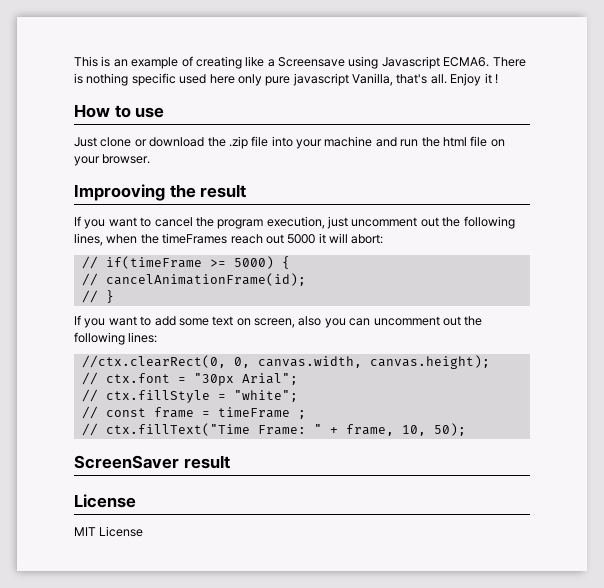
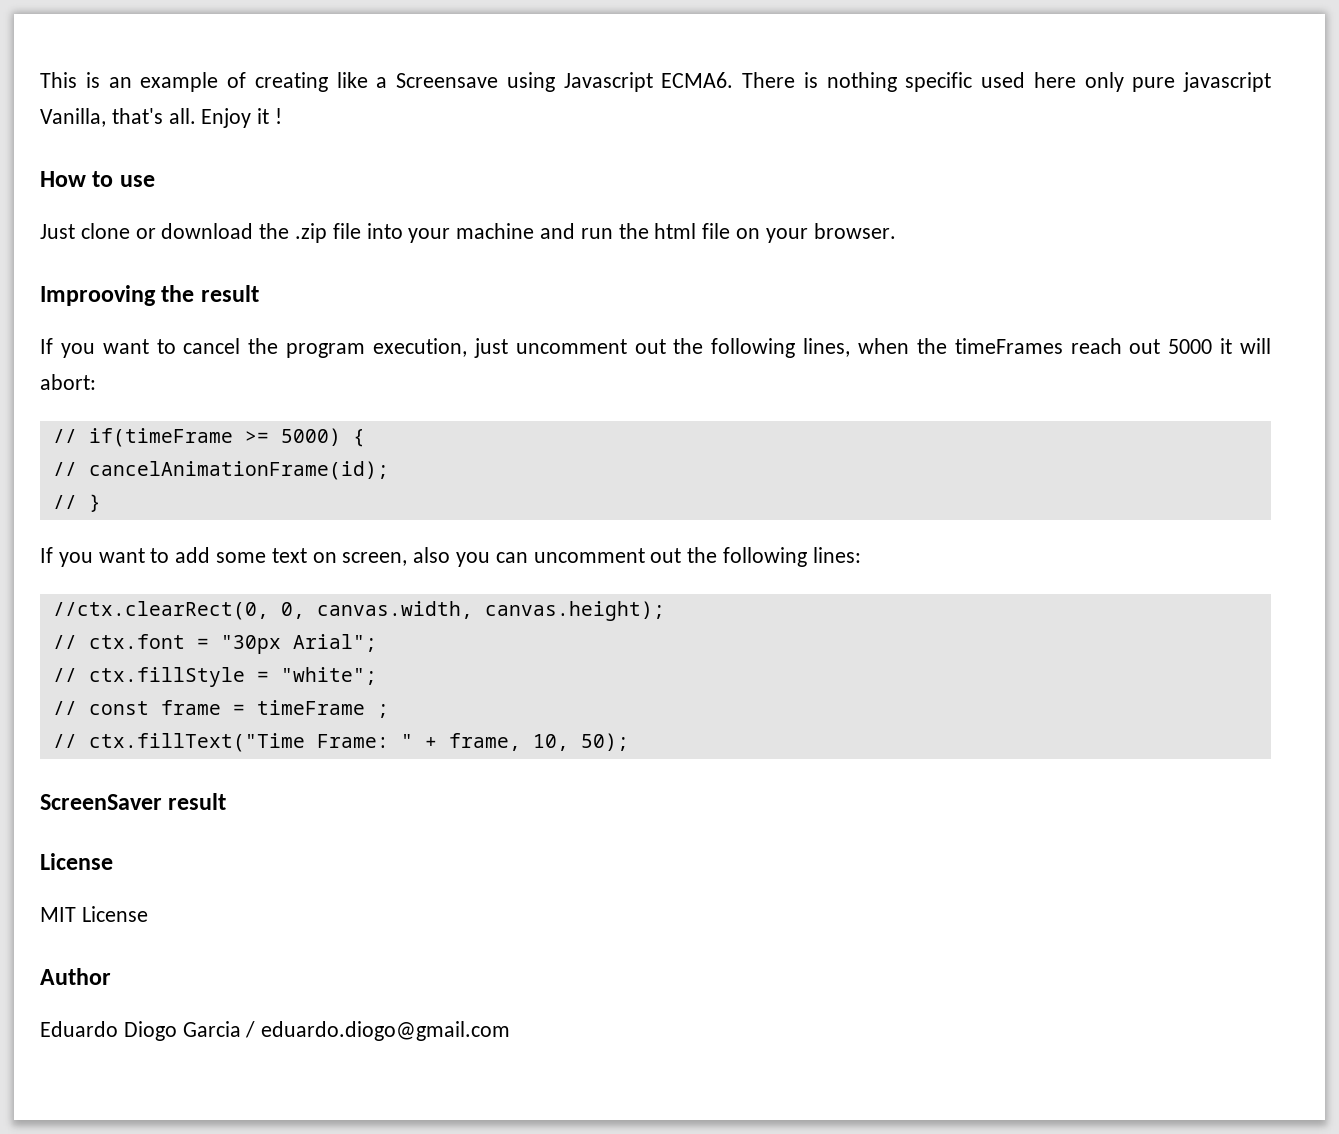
+ Author
+ Eduardo Diogo Garcia / eduardo.diogo@gmail.com

